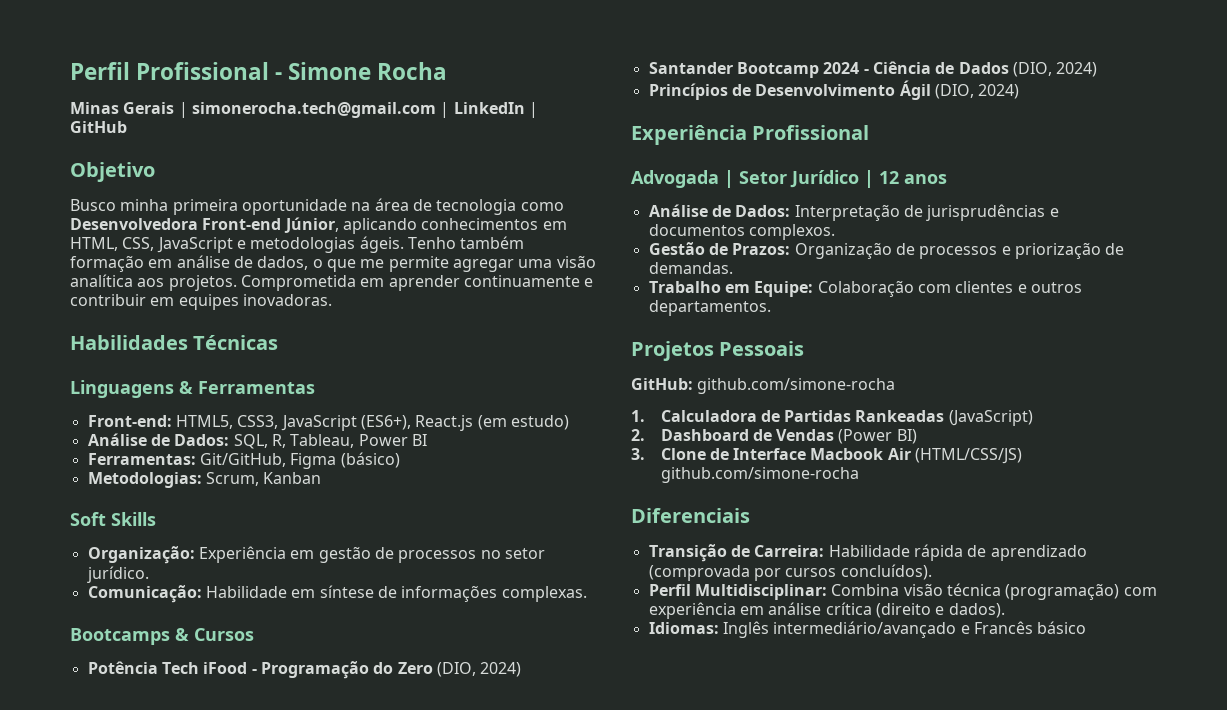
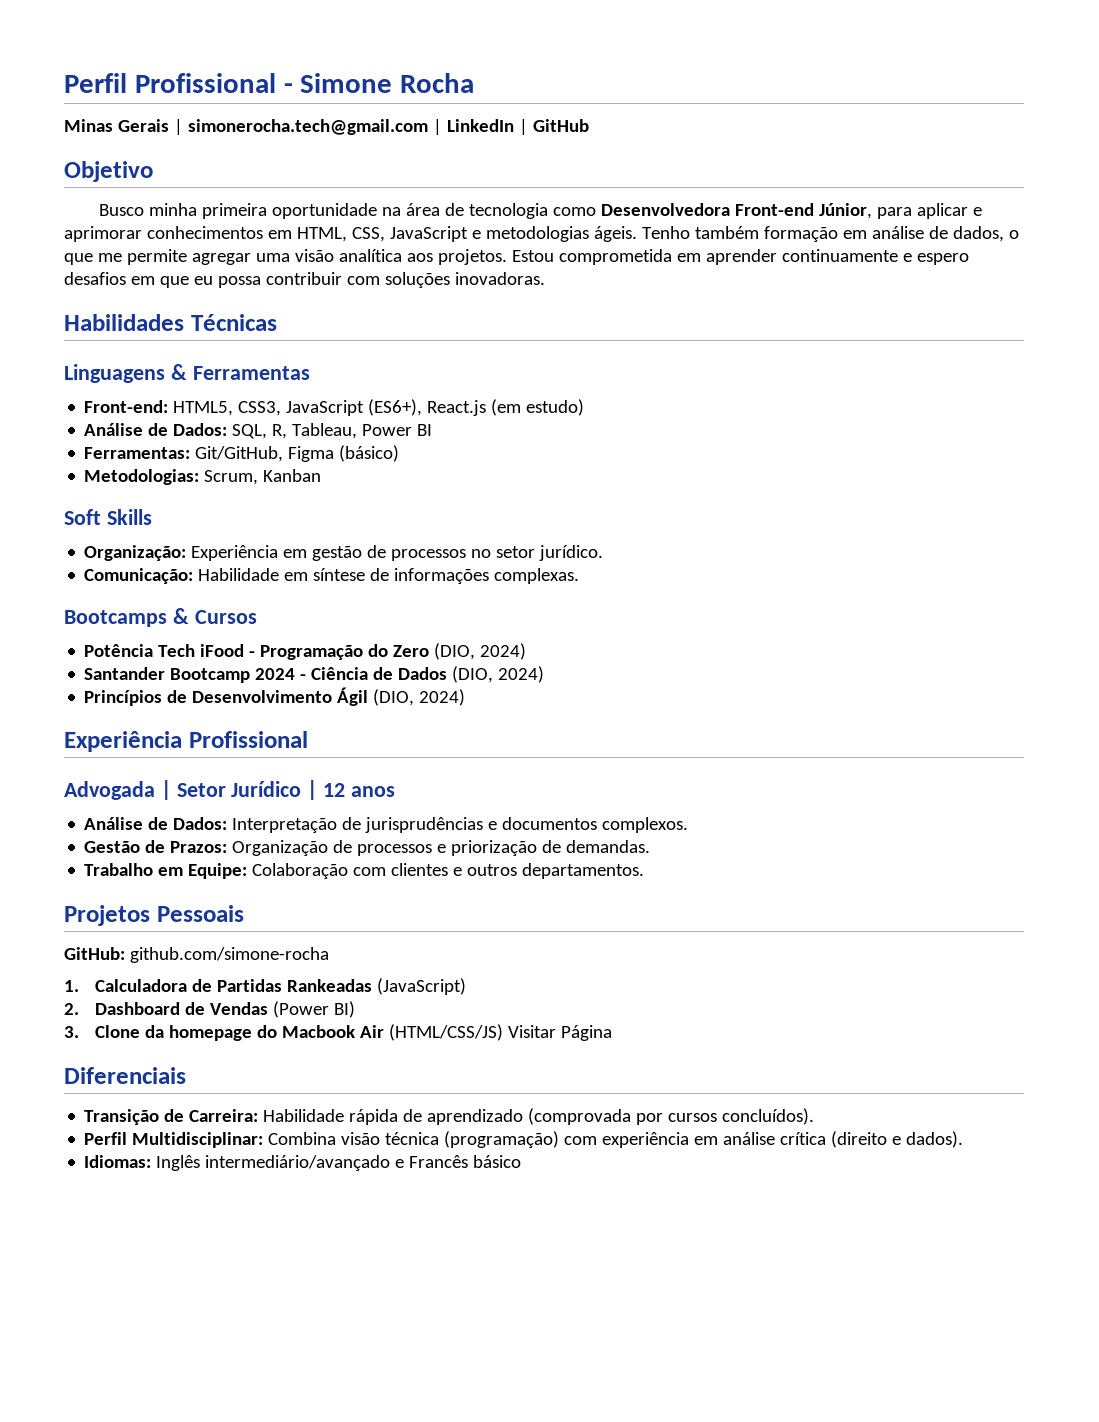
- Busco minha primeira oportunidade na área de tecnologia como Desenvolvedora Front-end Júnior, aplicando conhecimentos em HTML, CSS, JavaScript e metodologias ágeis.
+ Busco minha primeira oportunidade na área de tecnologia como Desenvolvedora Front-end Júnior, para aplicar e aprimorar conhecimentos em HTML, CSS, JavaScript e metodologias ágeis.
- Comprometida em aprender continuamente e contribuir em equipes inovadoras.
+ Estou comprometida em aprender continuamente e espero desafios em que eu possa contribuir com soluções inovadoras.
- 3. Clone de Interface Macbook Air (HTML/CSS/JS) github.com/simone-rocha
+ 3. Clone da homepage do Macbook Air (HTML/CSS/JS) Visitar Página

